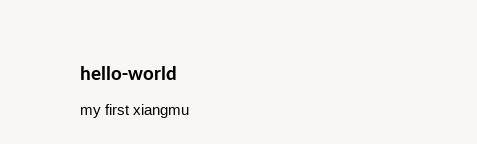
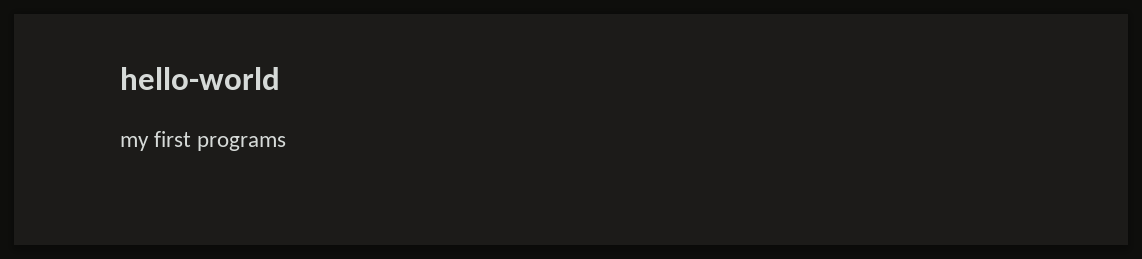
- my first xiangmu
+ my first programs

